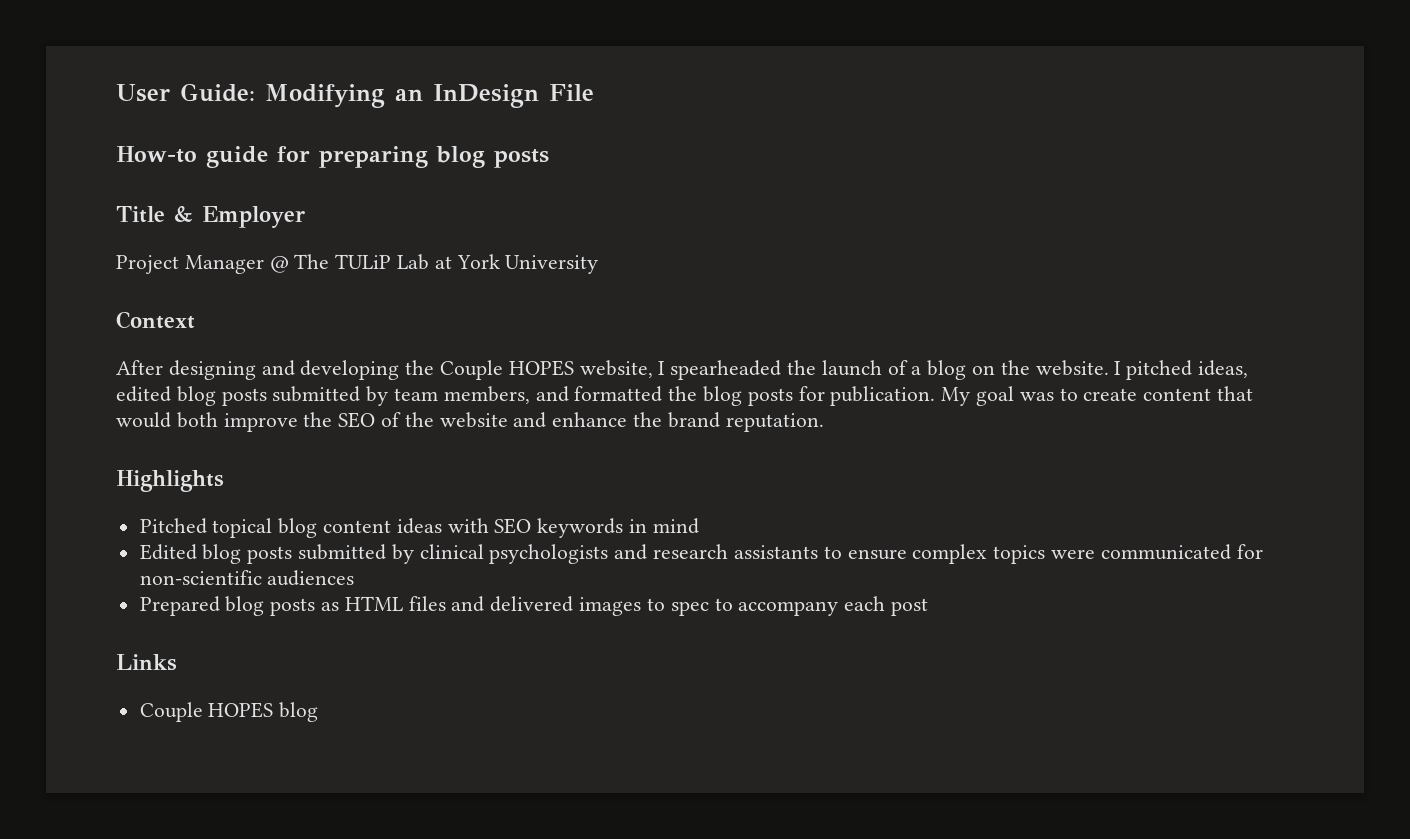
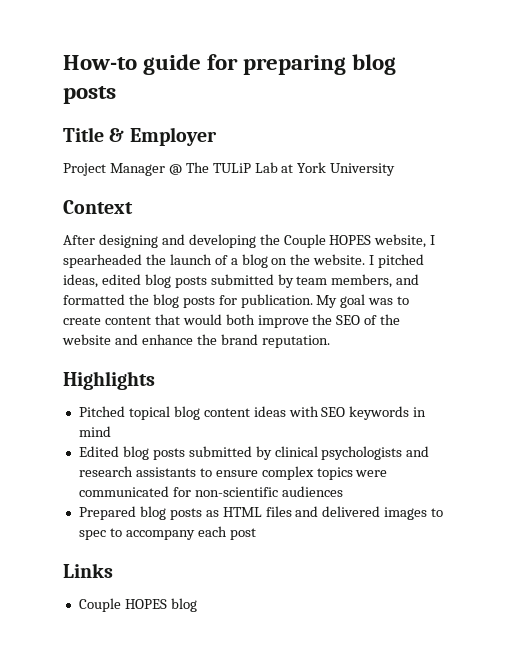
- User Guide: Modifying an InDesign File

